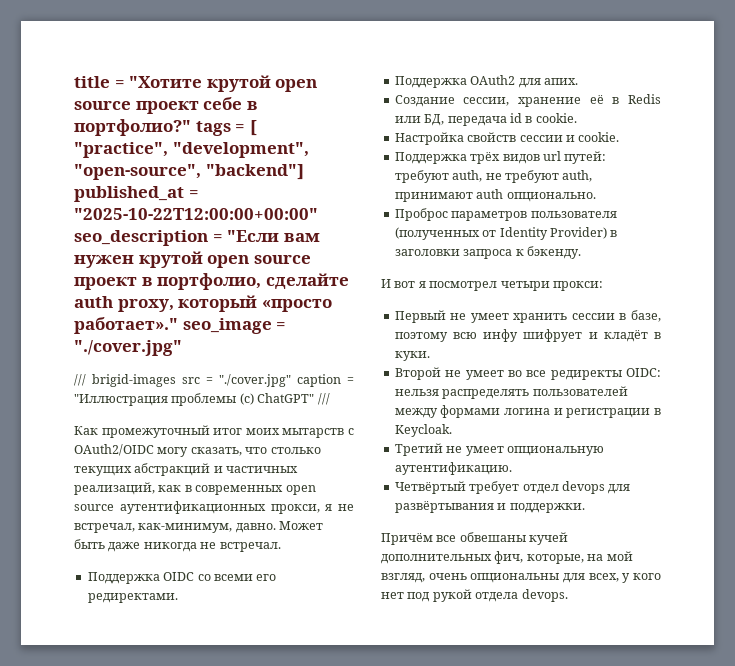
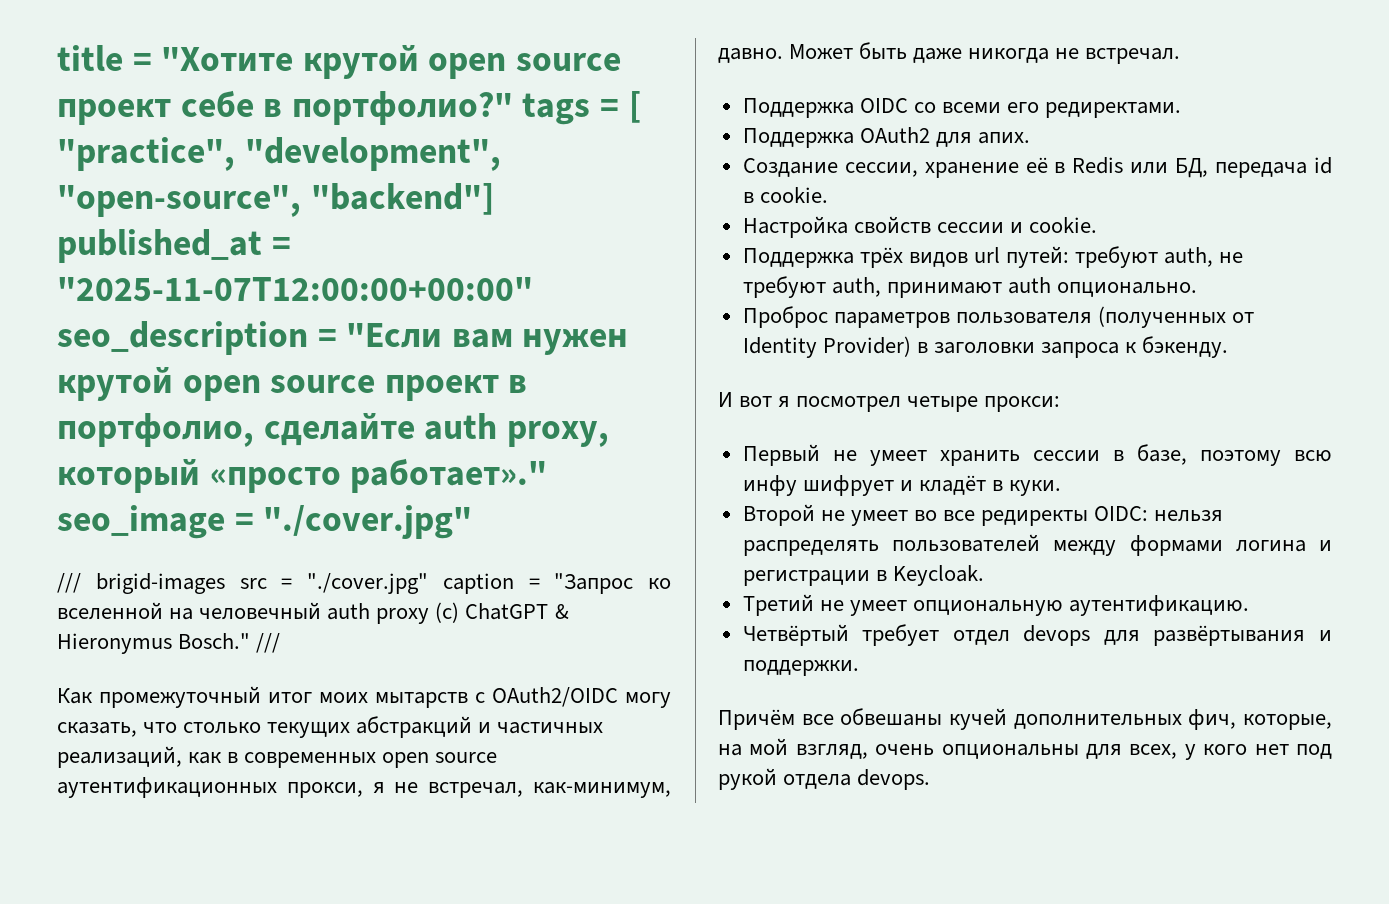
- title = "Хотите крутой open source проект себе в портфолио?" tags = [ "practice", "development", "open-source", "backend"] published_at = "2025-10-22T12:00:00+00:00" seo_description = "Если вам нужен крутой open source проект в портфолио, сделайте auth proxy, который «просто работает»." seo_image = "./cover.jpg"
+ title = "Хотите крутой open source проект себе в портфолио?" tags = [ "practice", "development", "open-source", "backend"] published_at = "2025-11-07T12:00:00+00:00" seo_description = "Если вам нужен крутой open source проект в портфолио, сделайте auth proxy, который «просто работает»." seo_image = "./cover.jpg"
- /// brigid-images src = "./cover.jpg" caption = "Иллюстрация проблемы (с) ChatGPT" ///
+ /// brigid-images src = "./cover.jpg" caption = "Запрос ко вселенной на человечный auth proxy (с) ChatGPT & Hieronymus Bosch." ///
- И вот я посмотрел четыри прокси:
+ И вот я посмотрел четыре прокси:

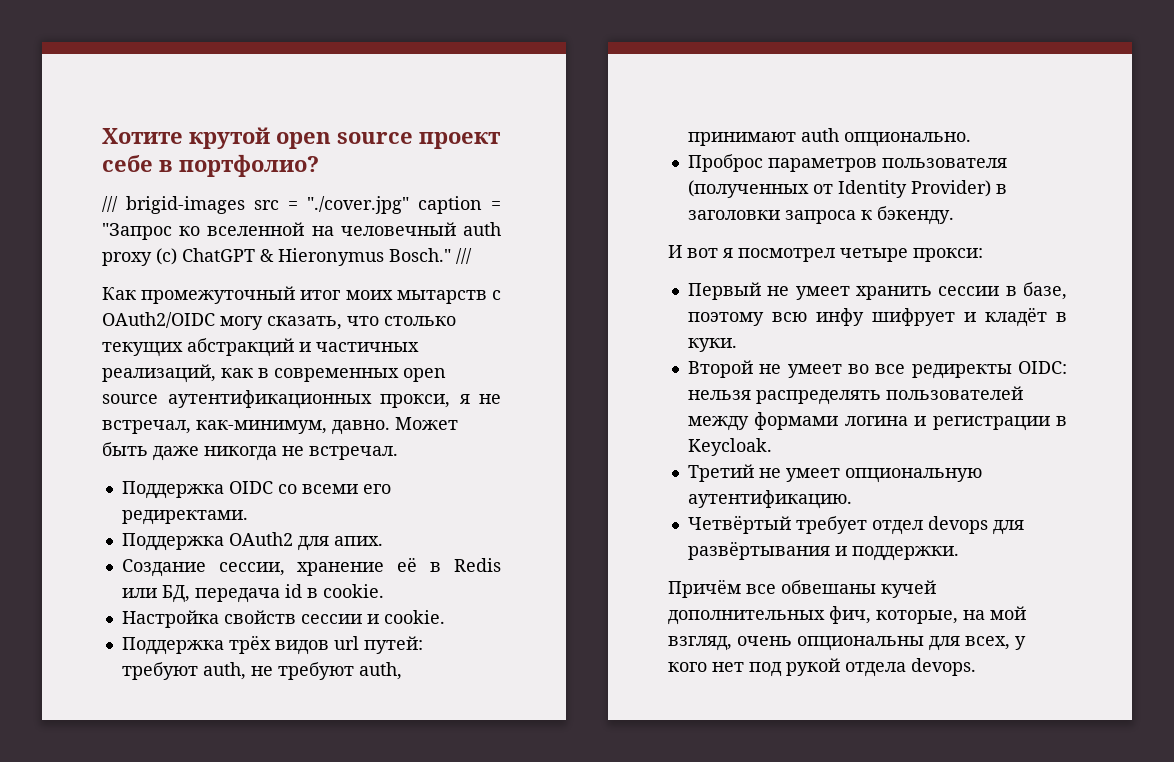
- title = "Хотите крутой open source проект себе в портфолио?" tags = [ "practice", "development", "open-source", "backend"] published_at = "2025-11-07T12:00:00+00:00" seo_description = "Если вам нужен крутой open source проект в портфолио, сделайте auth proxy, который «просто работает»." seo_image = "./cover.jpg"
+ Хотите крутой open source проект себе в портфолио?

